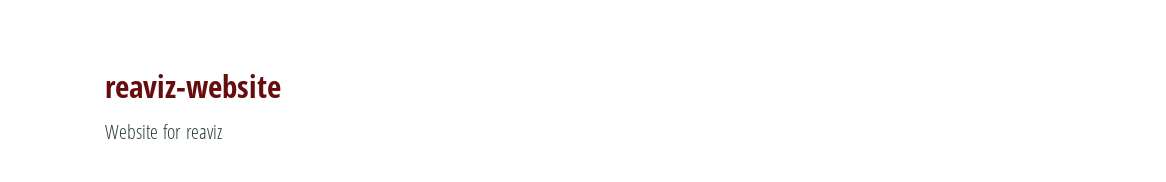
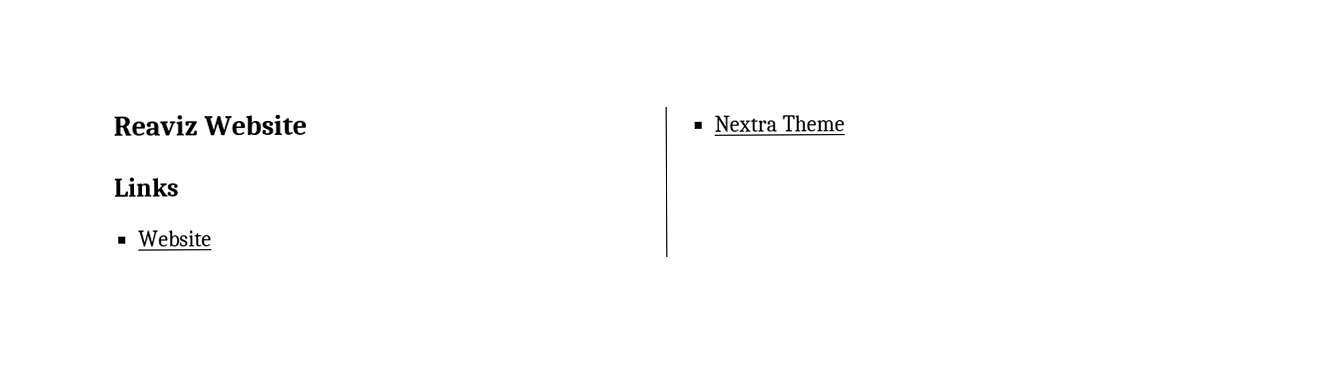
- reaviz-website
- Website for reaviz
+ Reaviz Website
+ Links
+ Website
+ Nextra Theme

